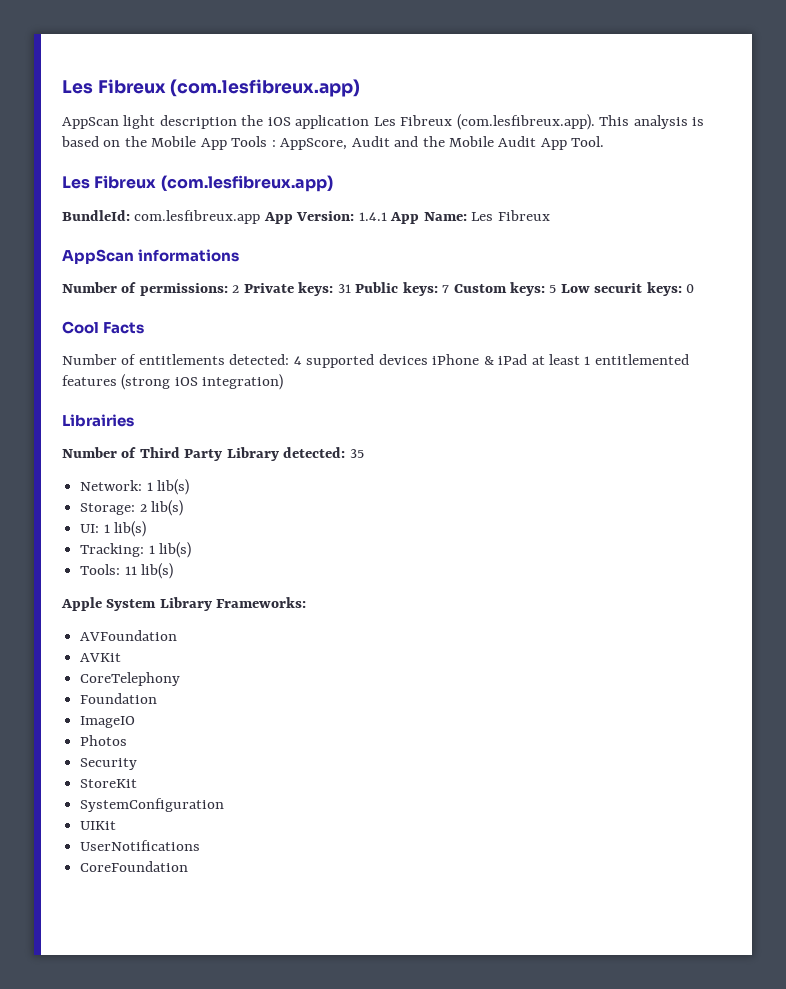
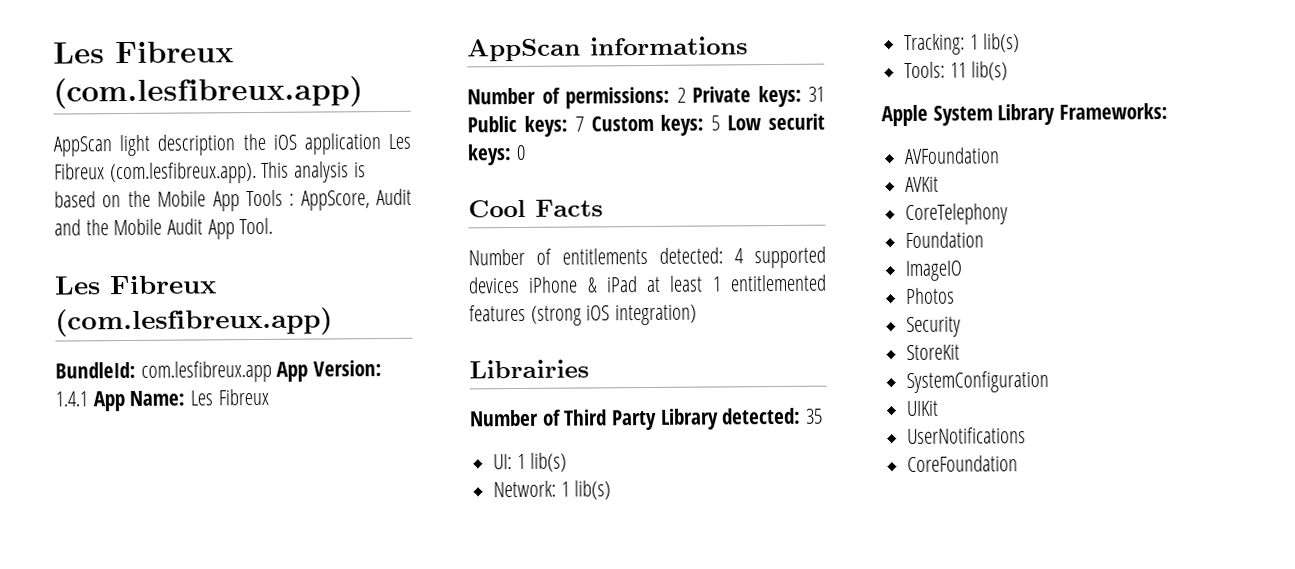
+ UI: 1 lib(s)
  Network: 1 lib(s)
- Storage: 2 lib(s)
- UI: 1 lib(s)

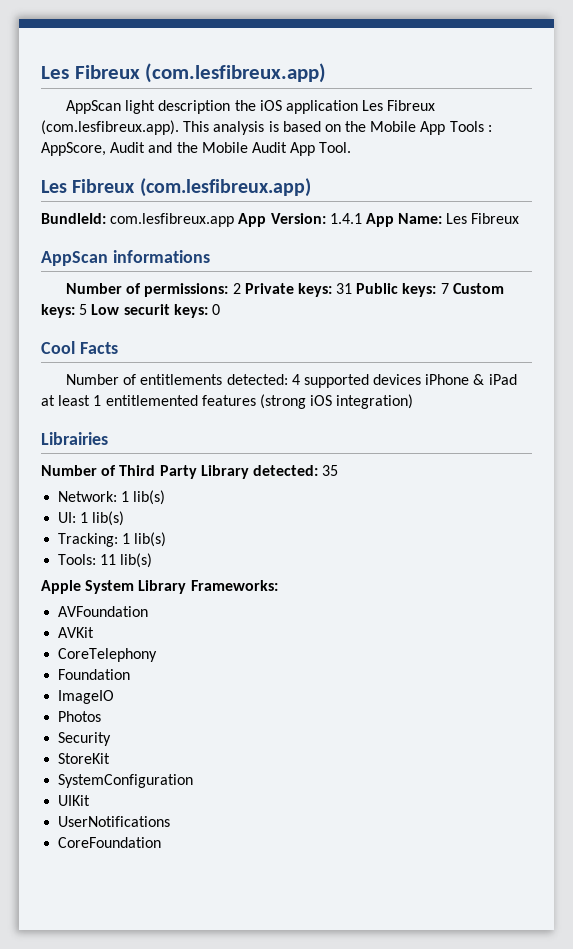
+ Network: 1 lib(s)
  UI: 1 lib(s)
- Network: 1 lib(s)

